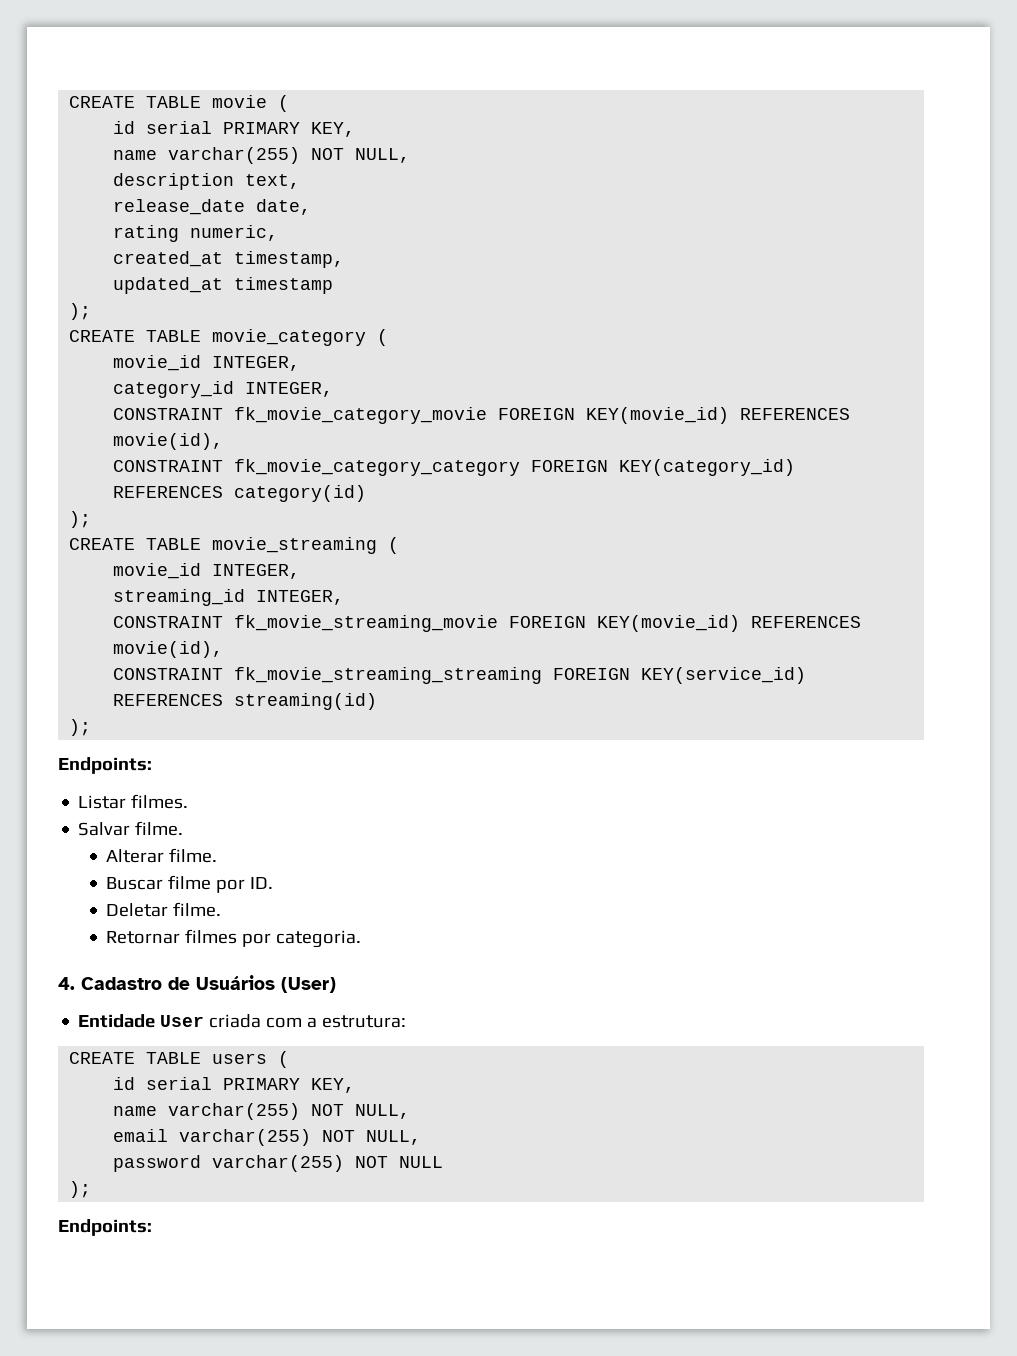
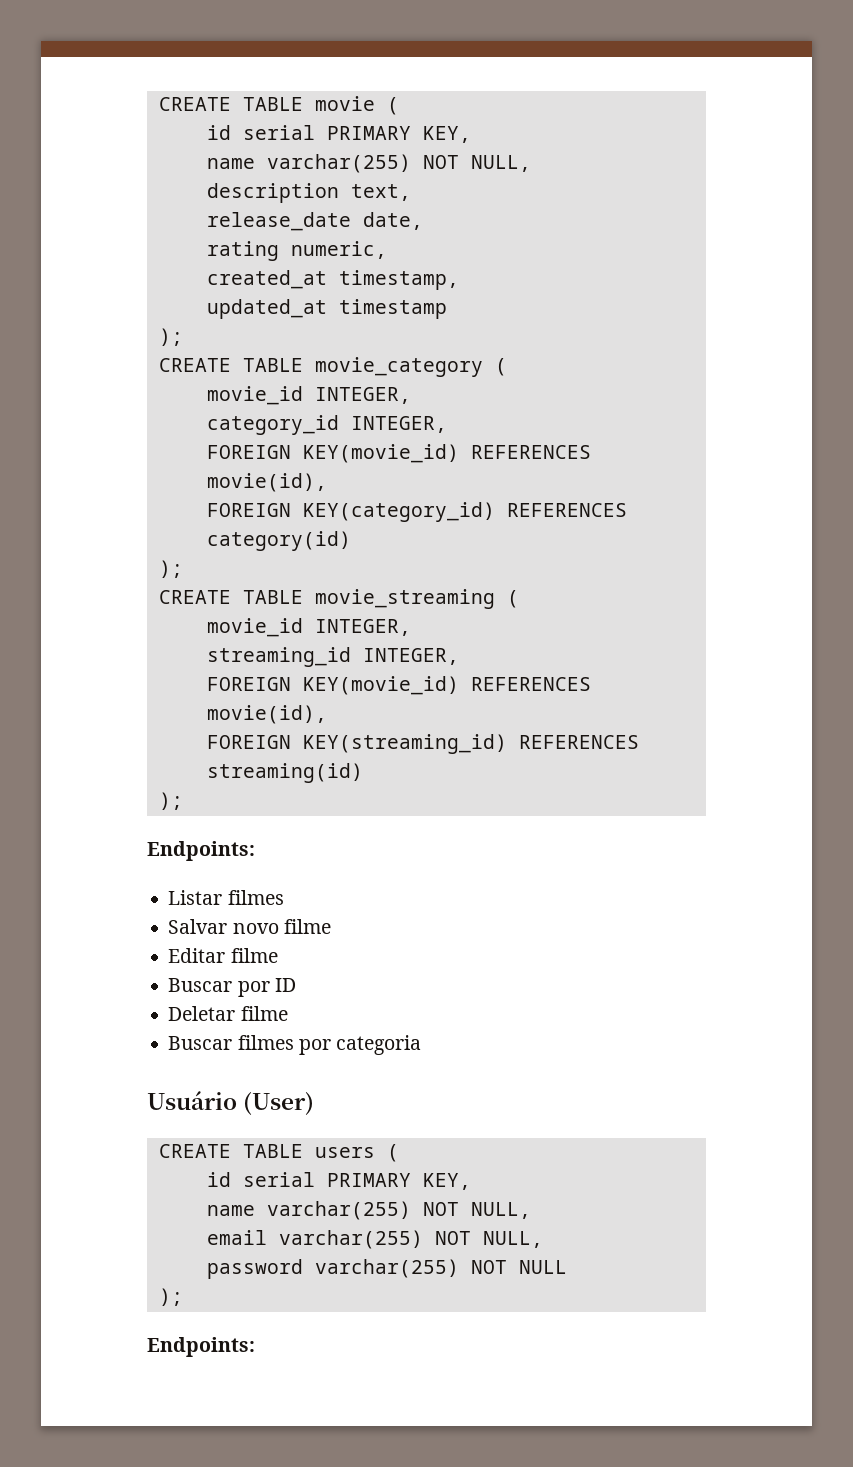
  category_id INTEGER,
- CONSTRAINT fk_movie_category_movie FOREIGN KEY(movie_id) REFERENCES movie(id),
- CONSTRAINT fk_movie_category_category FOREIGN KEY(category_id) REFERENCES category(id)
+ FOREIGN KEY(movie_id) REFERENCES movie(id),
+ FOREIGN KEY(category_id) REFERENCES category(id)
  streaming_id INTEGER,
- CONSTRAINT fk_movie_streaming_movie FOREIGN KEY(movie_id) REFERENCES movie(id),
- CONSTRAINT fk_movie_streaming_streaming FOREIGN KEY(service_id) REFERENCES streaming(id)
+ FOREIGN KEY(movie_id) REFERENCES movie(id),
+ FOREIGN KEY(streaming_id) REFERENCES streaming(id)
- Listar filmes.
+ Listar filmes
- Salvar filme.
- Alterar filme.
- Buscar filme por ID.
- Deletar filme.
- Retornar filmes por categoria.
- 4. Cadastro de Usuários (User)
- Entidade User criada com a estrutura:
+ Salvar novo filme
+ Editar filme
+ Buscar por ID
+ Deletar filme
+ Buscar filmes por categoria
+ Usuário (User)

